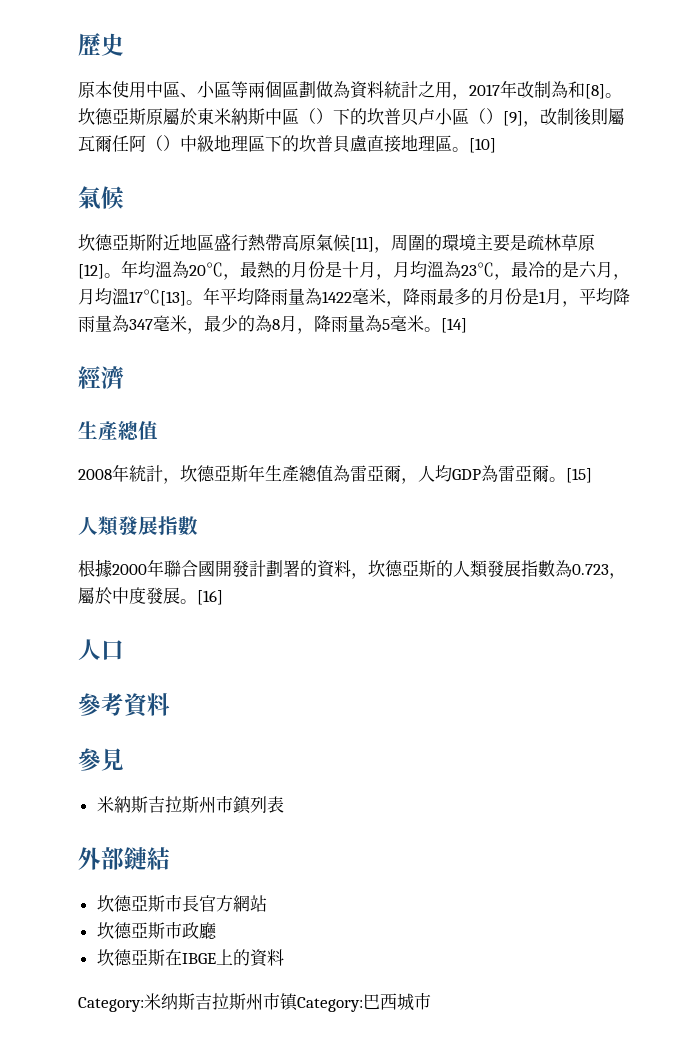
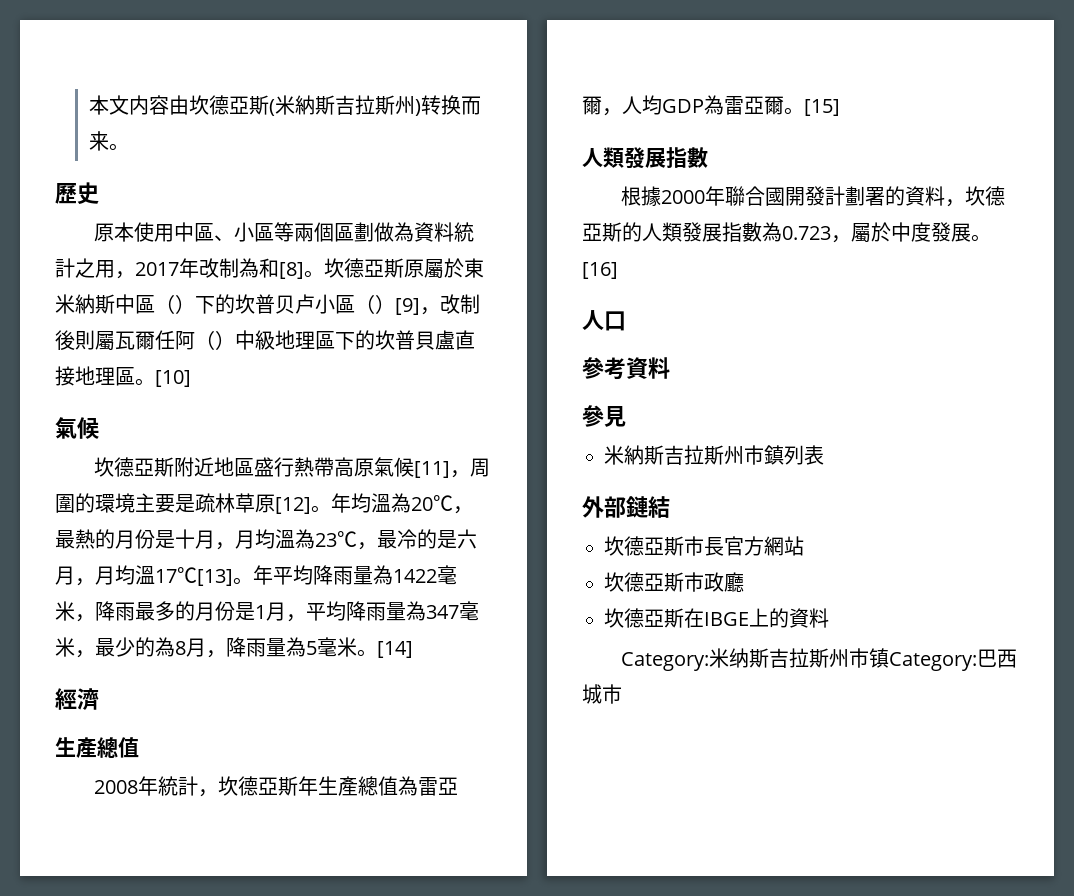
+ 本文内容由坎德亞斯(米納斯吉拉斯州)转换而来。

